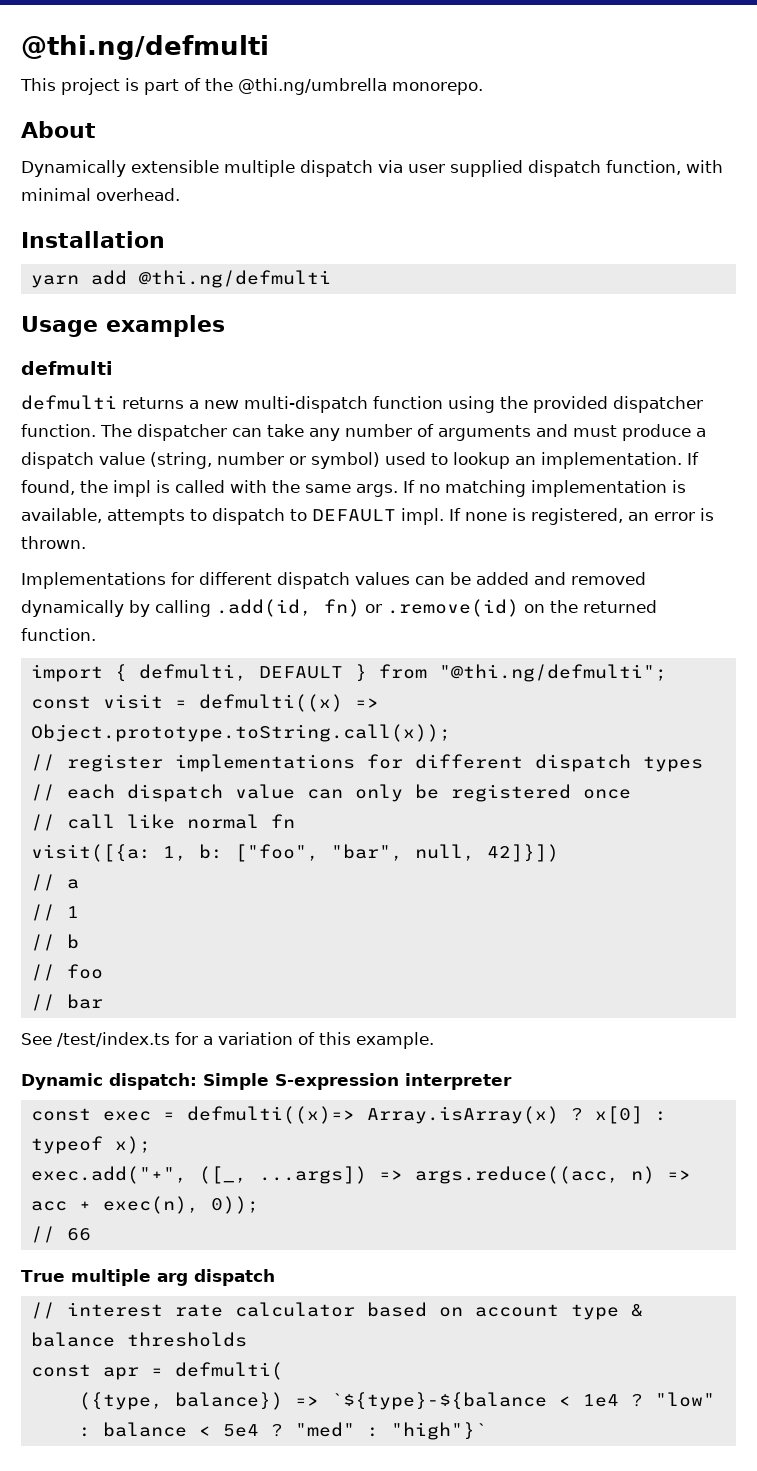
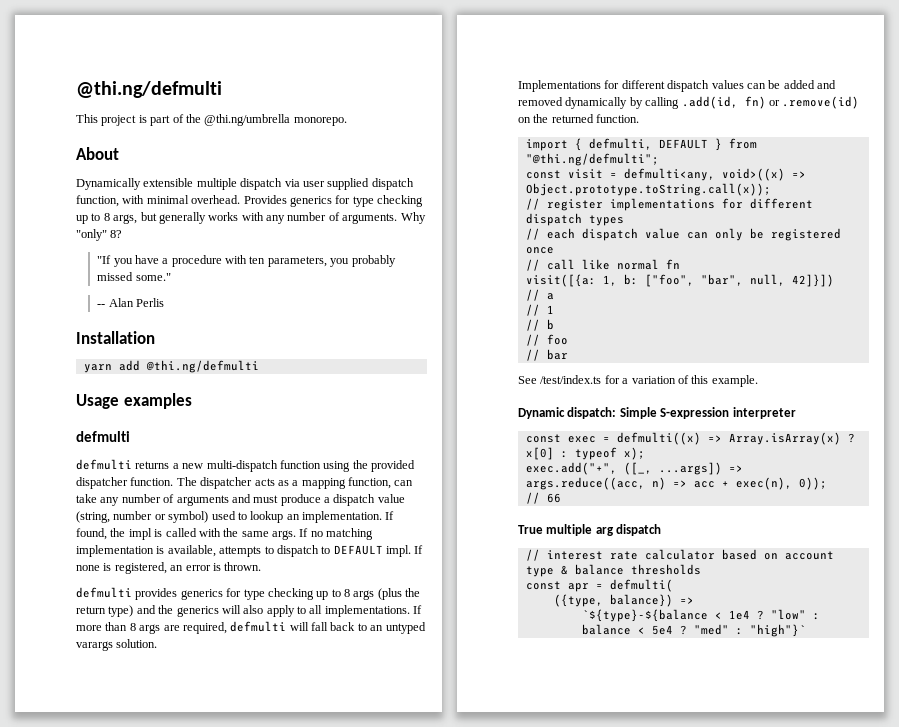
+ Provides generics for type checking up to 8 args, but generally works with any number of arguments. Why "only" 8?
+ "If you have a procedure with ten parameters, you probably missed some."
+ -- Alan Perlis
- The dispatcher can take any number of arguments and must produce a dispatch value (string, number or symbol) used to lookup an implementation.
+ The dispatcher acts as a mapping function, can take any number of arguments and must produce a dispatch value (string, number or symbol) used to lookup an implementation.
+ defmulti provides generics for type checking up to 8 args (plus the return type) and the generics will also apply to all implementations. If more than 8 args are required, defmulti will fall back to an untyped varargs solution.
- const visit = defmulti((x) => Object.prototype.toString.call(x));
+ const visit = defmulti<any, void>((x) => Object.prototype.toString.call(x));
- const exec = defmulti((x)=> Array.isArray(x) ? x[0] : typeof x);
+ const exec = defmulti((x) => Array.isArray(x) ? x[0] : typeof x);
- ({type, balance}) => `${type}-${balance < 1e4 ?
+ ({type, balance}) =>
+ `${type}-${balance < 1e4 ?

